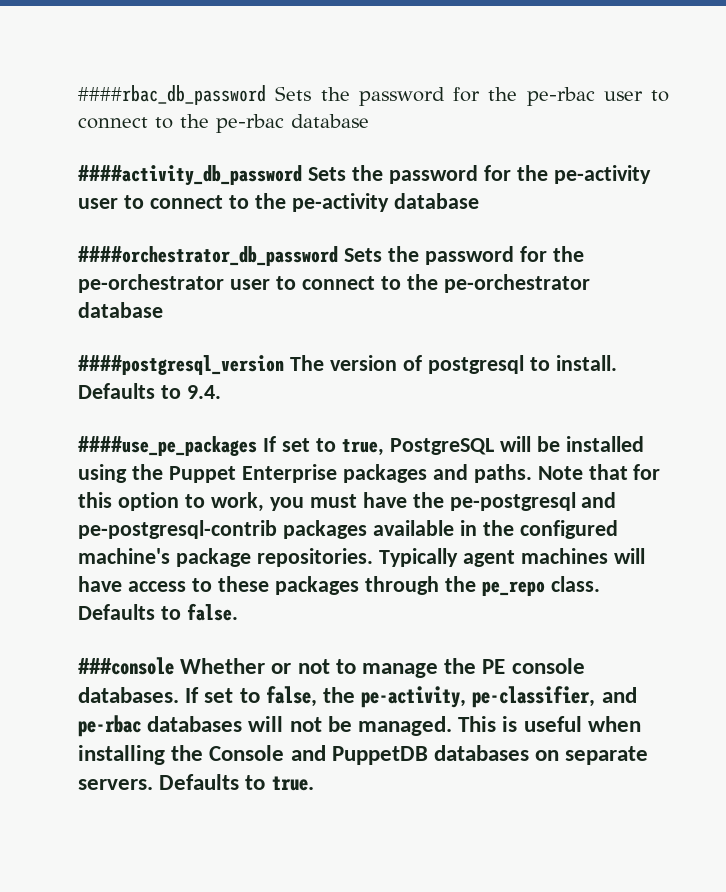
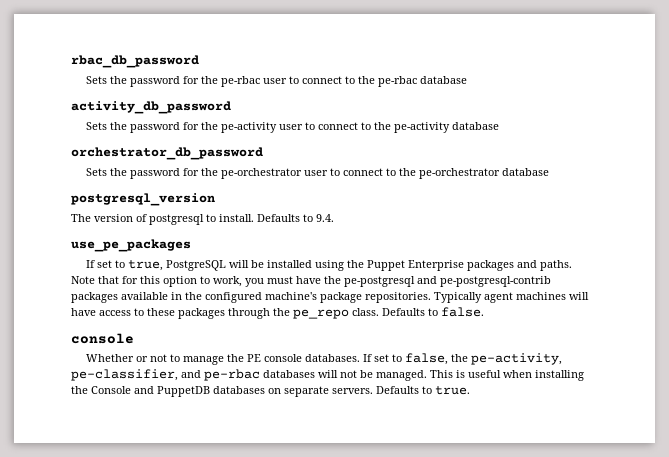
- ####rbac_db_password Sets the password for the pe-rbac user to connect to the pe-rbac database
+ rbac_db_password
+ Sets the password for the pe-rbac user to connect to the pe-rbac database
- ####activity_db_password Sets the password for the pe-activity user to connect to the pe-activity database
+ activity_db_password
+ Sets the password for the pe-activity user to connect to the pe-activity database
- ####orchestrator_db_password Sets the password for the pe-orchestrator user to connect to the pe-orchestrator database
+ orchestrator_db_password
+ Sets the password for the pe-orchestrator user to connect to the pe-orchestrator database
- ####postgresql_version The version of postgresql to install.
+ postgresql_version
+ The version of postgresql to install.
- ####use_pe_packages If set to true, PostgreSQL will be installed using the Puppet Enterprise packages and paths.
+ use_pe_packages
+ If set to true, PostgreSQL will be installed using the Puppet Enterprise packages and paths.
  Defaults to false.
- ###console Whether or not to manage the PE console databases.
+ console
+ Whether or not to manage the PE console databases.

